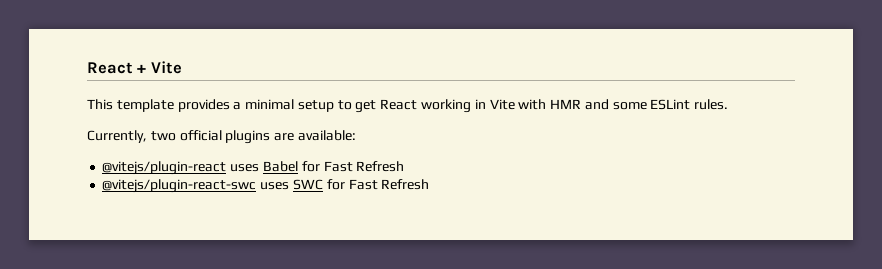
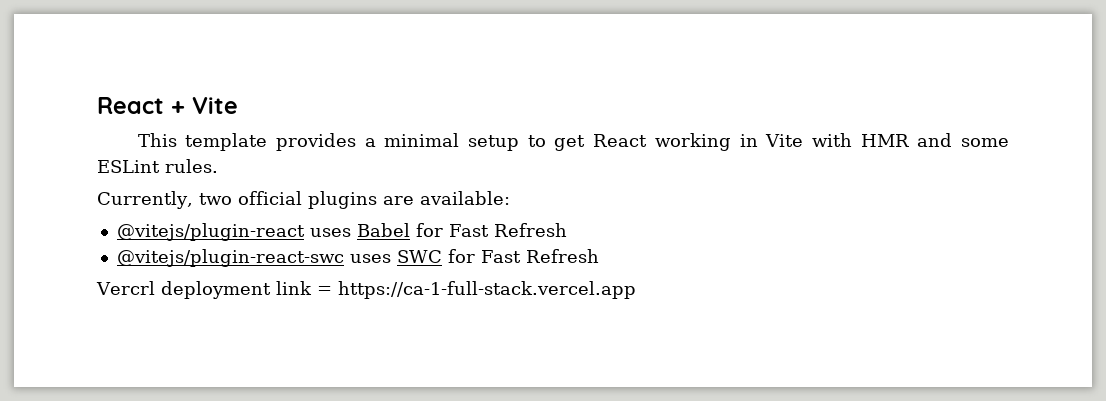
+ Vercrl deployment link = https://ca-1-full-stack.vercel.app

